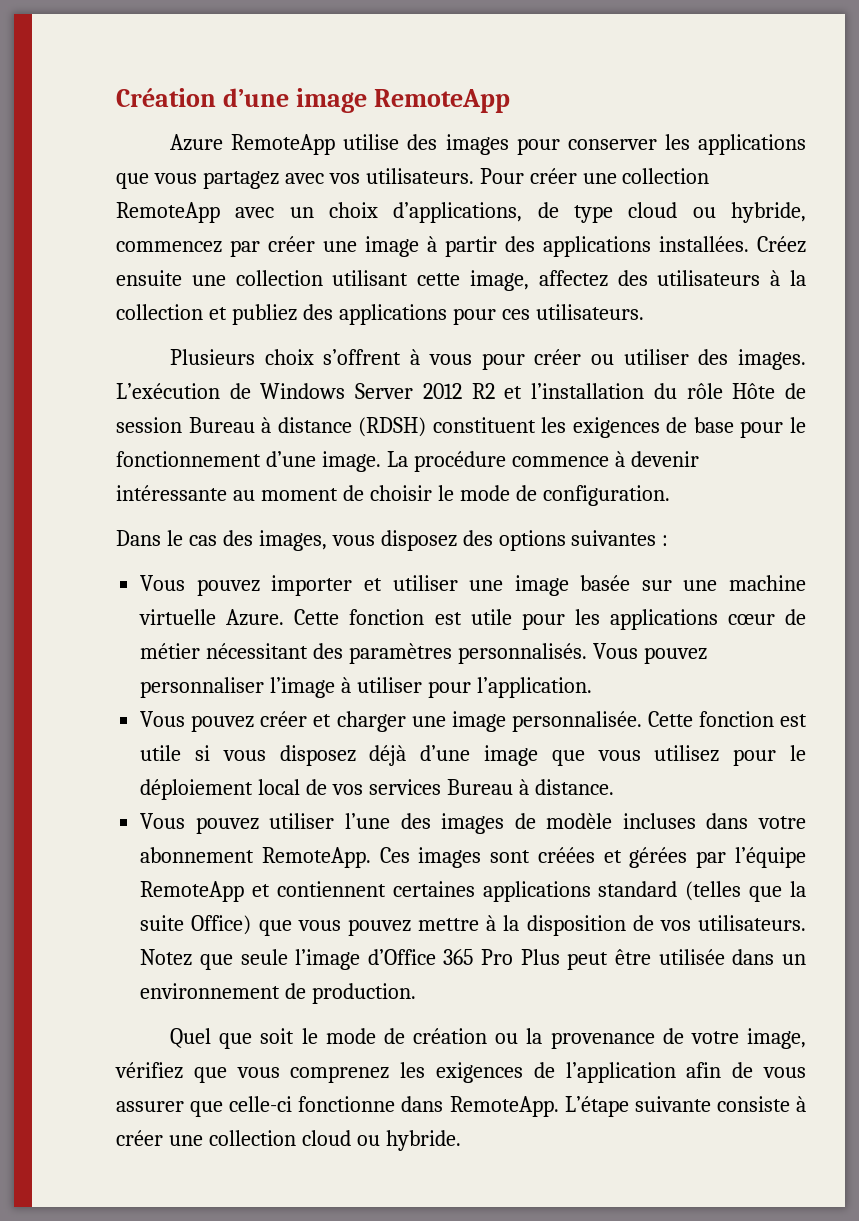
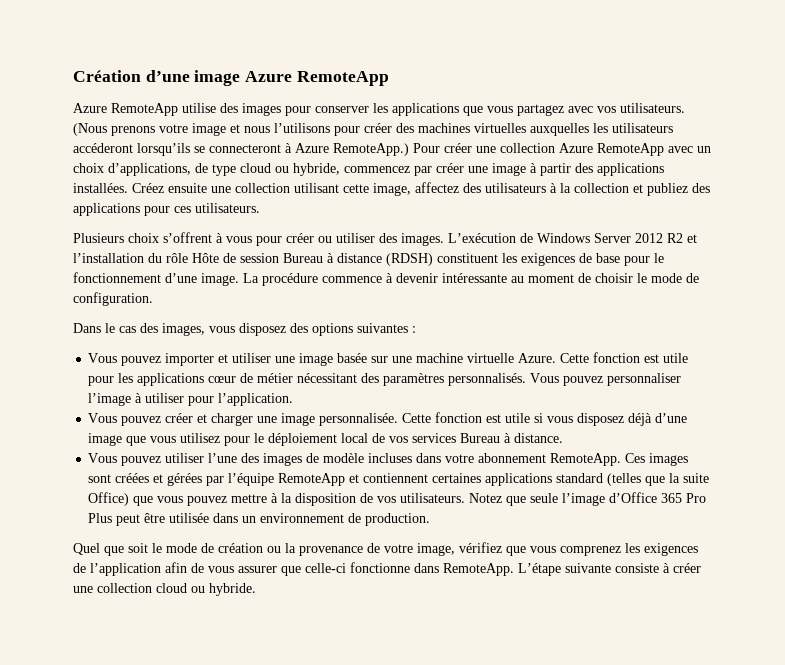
- Création d’une image RemoteApp
+ Création d’une image Azure RemoteApp
+ (Nous prenons votre image et nous l’utilisons pour créer des machines virtuelles auxquelles les utilisateurs accéderont lorsqu’ils se connecteront à Azure RemoteApp.)
- Pour créer une collection RemoteApp avec un choix d’applications, de type cloud ou hybride, commencez par créer une image à partir des applications installées.
+ Pour créer une collection Azure RemoteApp avec un choix d’applications, de type cloud ou hybride, commencez par créer une image à partir des applications installées.

